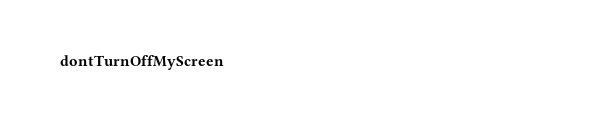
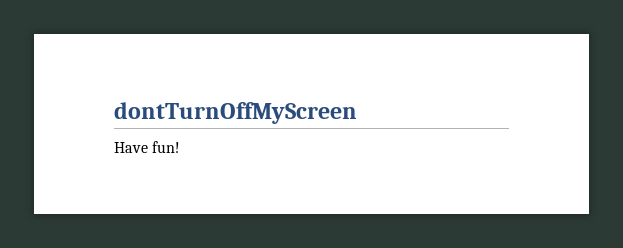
+ Have fun!

